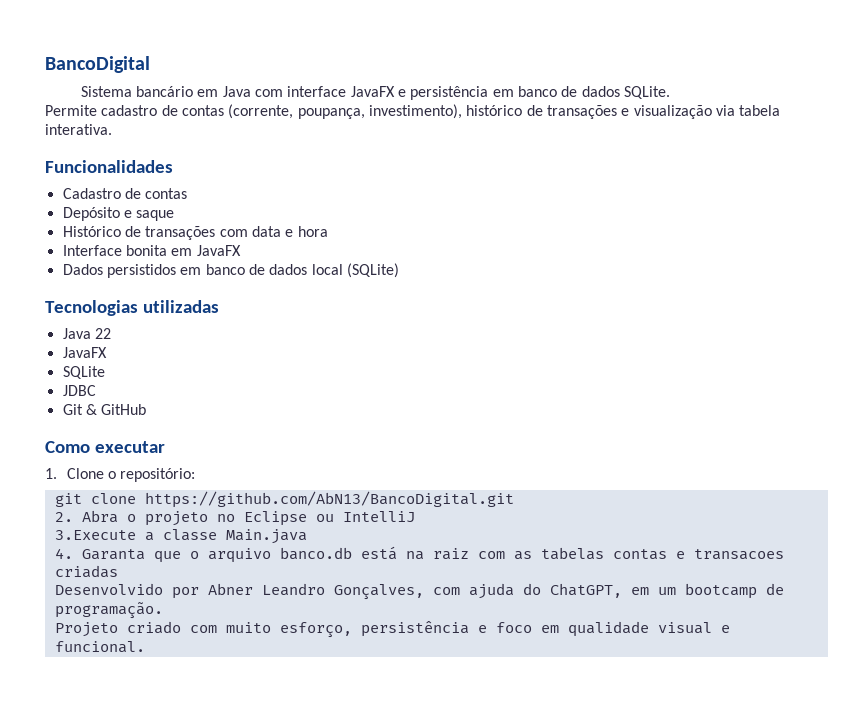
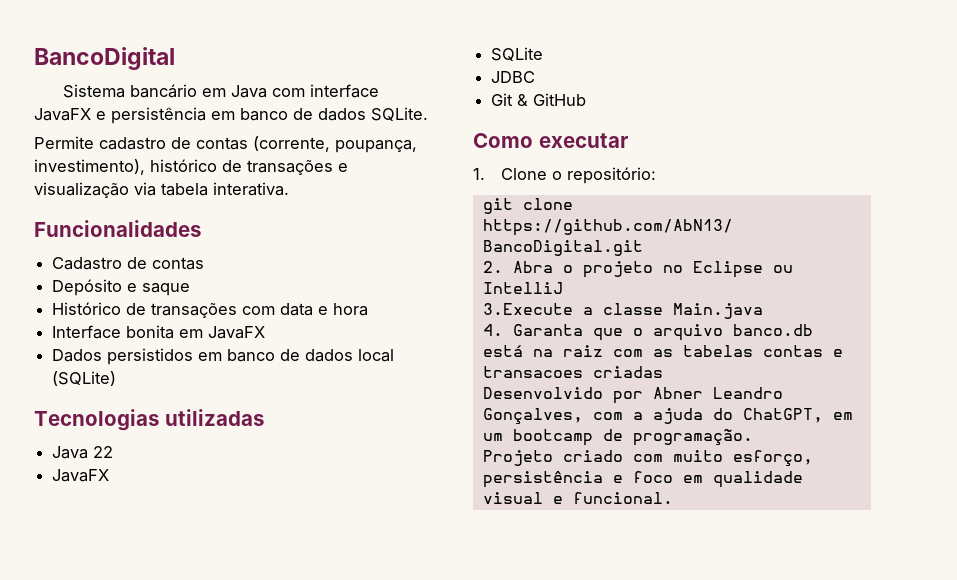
- Desenvolvido por Abner Leandro Gonçalves, com ajuda do ChatGPT, em um bootcamp de programação.
+ Desenvolvido por Abner Leandro Gonçalves, com a ajuda do ChatGPT, em um bootcamp de programação.

